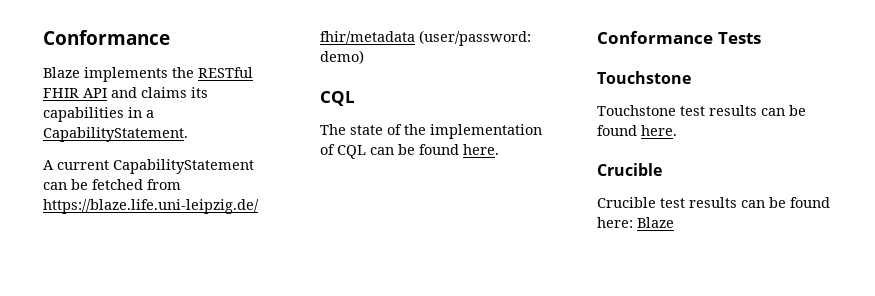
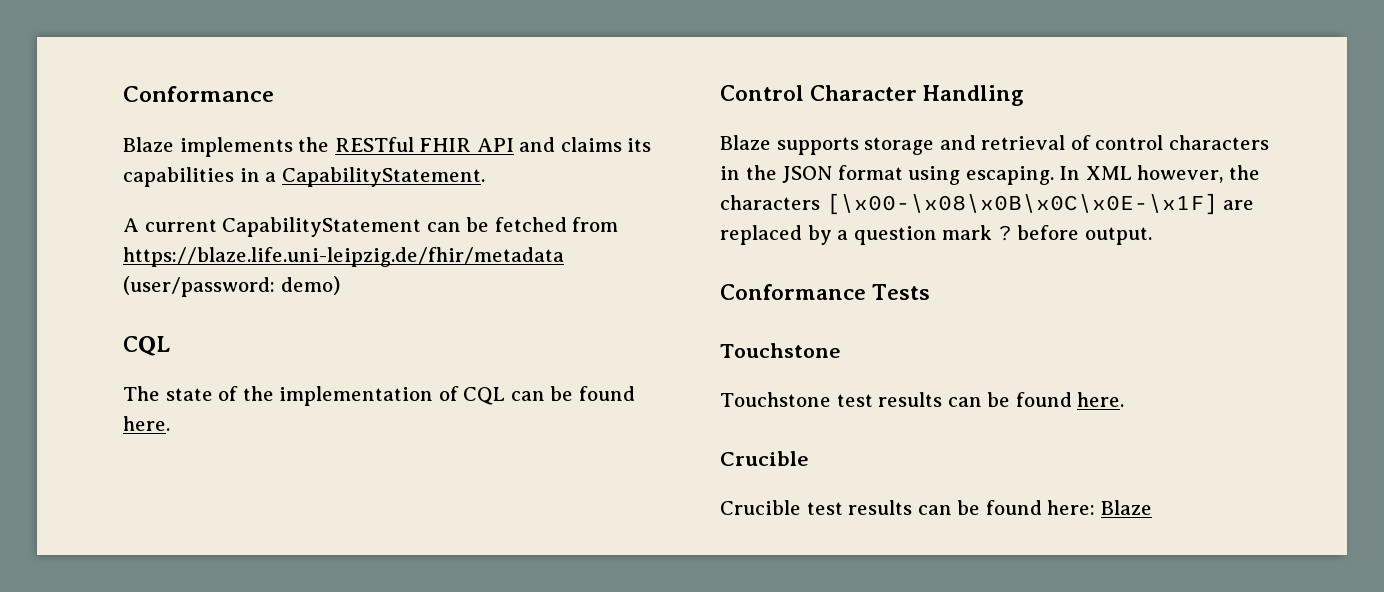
+ Control Character Handling
+ Blaze supports storage and retrieval of control characters in the JSON format using escaping. In XML however, the characters [\x00-\x08\x0B\x0C\x0E-\x1F] are replaced by a question mark ? before output.

